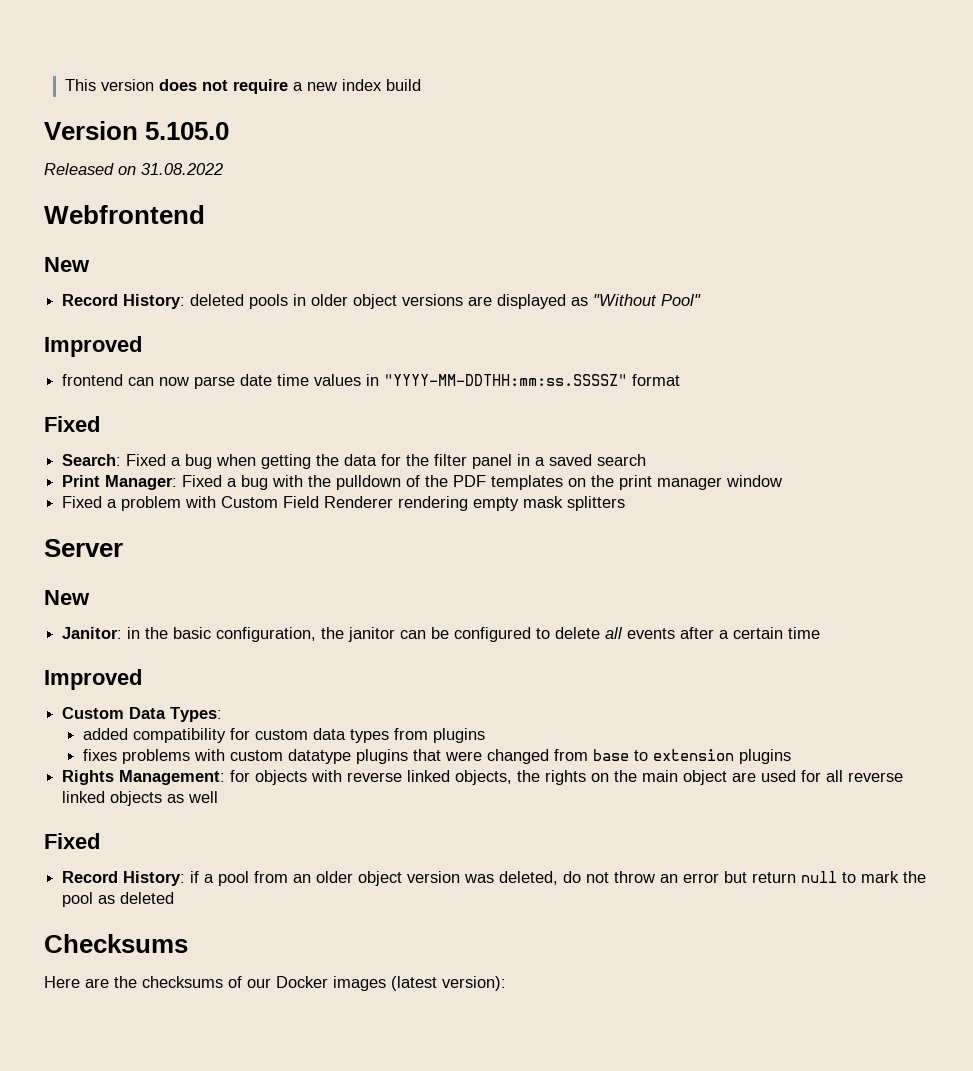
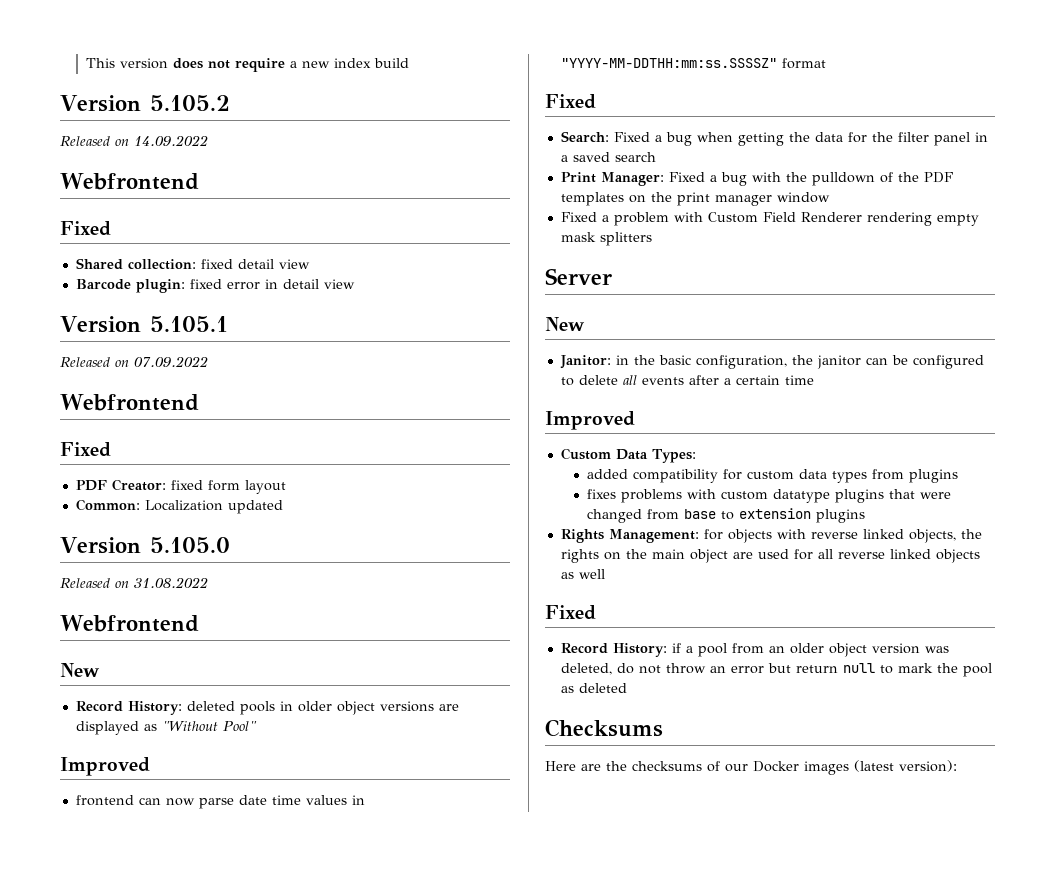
+ Version 5.105.2
+ Released on 14.09.2022
+ Webfrontend
+ Fixed
+ Shared collection: fixed detail view
+ Barcode plugin: fixed error in detail view
+ Version 5.105.1
+ Released on 07.09.2022
+ Webfrontend
+ Fixed
+ PDF Creator: fixed form layout
+ Common: Localization updated

